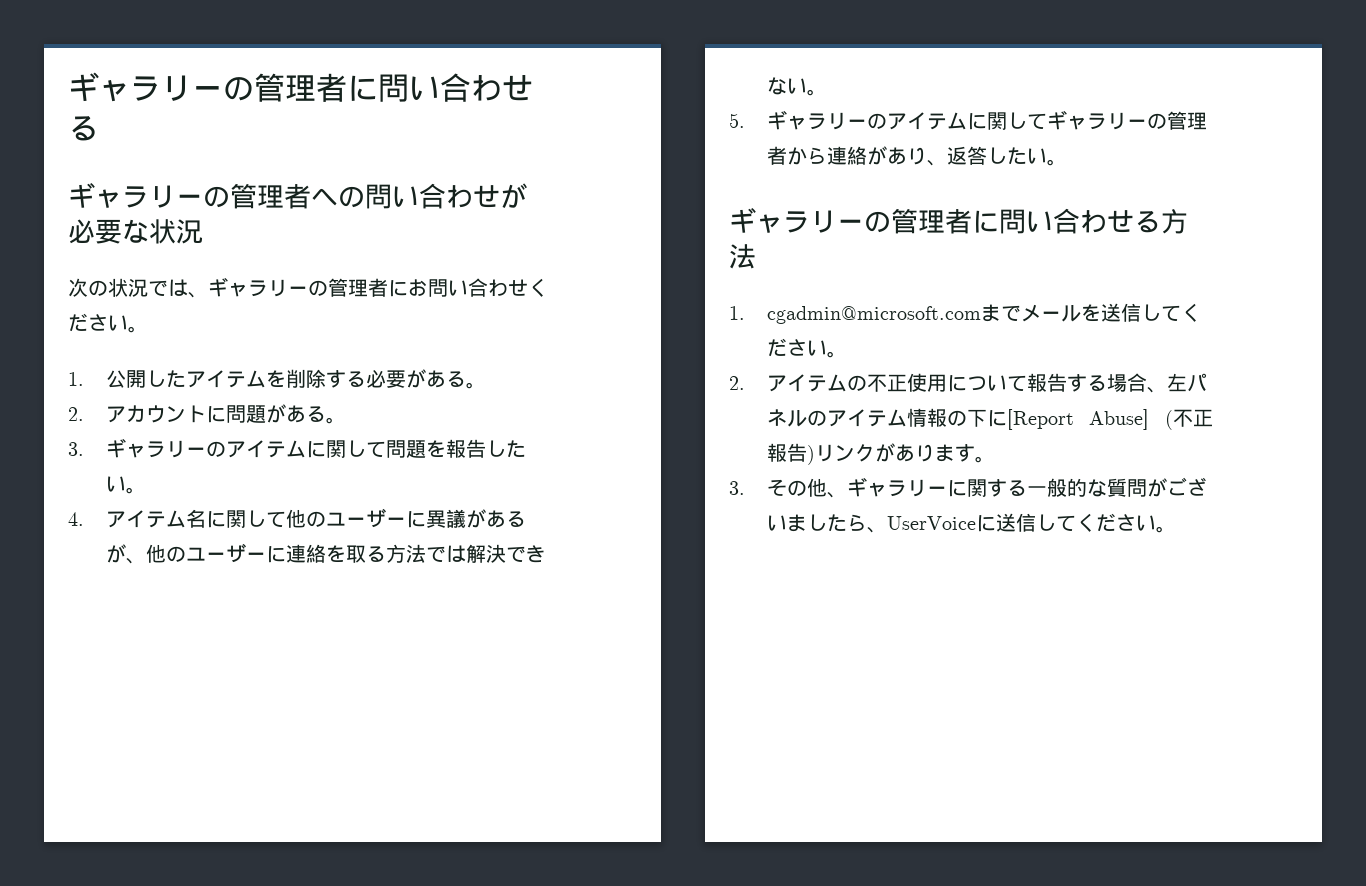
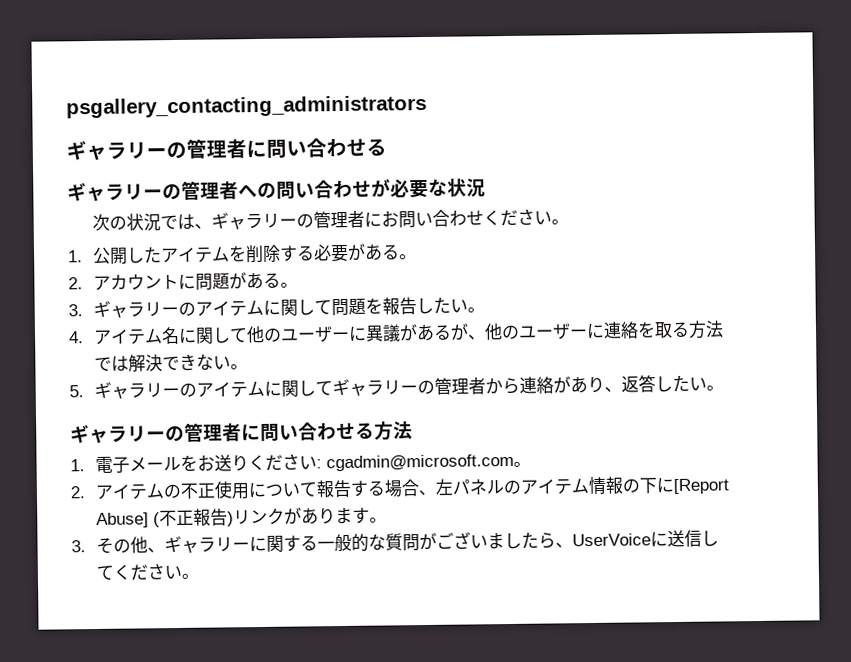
+ psgallery_contacting_administrators
- 1. cgadmin@microsoft.comまでメールを送信してください。
+ 1.電子メールをお送りください: cgadmin@microsoft.com。

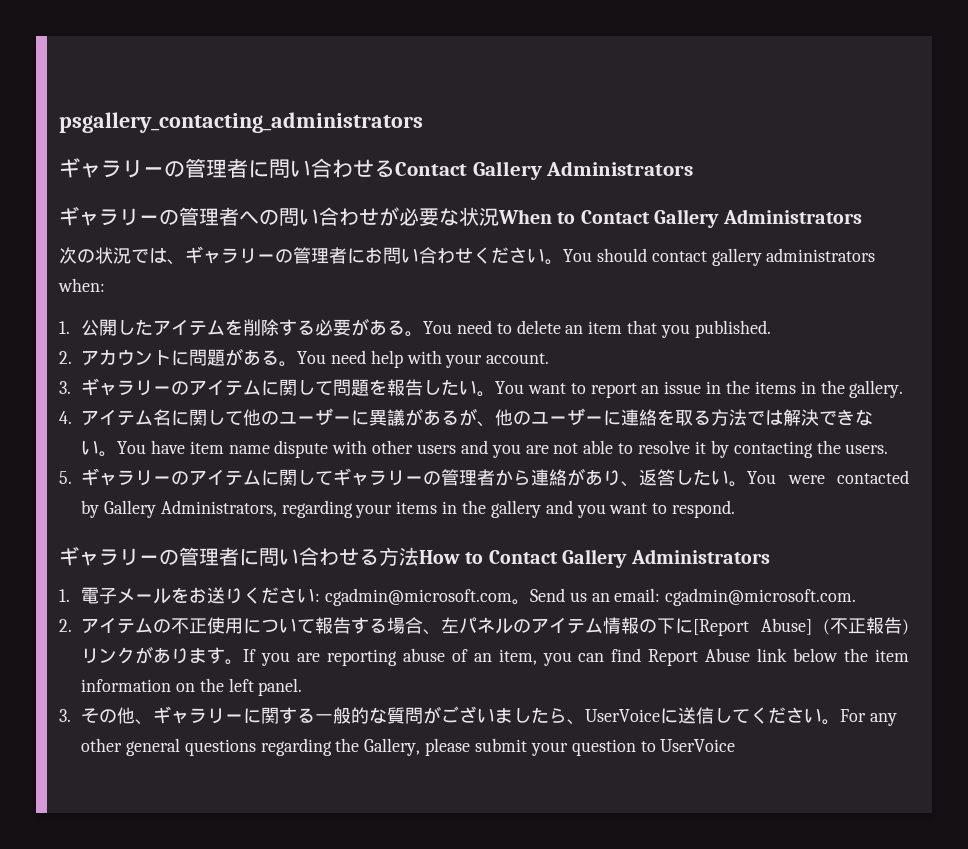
  psgallery_contacting_administrators
- ギャラリーの管理者に問い合わせる
+ ギャラリーの管理者に問い合わせるContact Gallery Administrators
- ギャラリーの管理者への問い合わせが必要な状況
+ ギャラリーの管理者への問い合わせが必要な状況When to Contact Gallery Administrators
+ You should contact gallery administrators when:
+ You need to delete an item that you published.
+ You need help with your account.
+ You want to report an issue in the items in the gallery.
+ You have item name dispute with other users and you are not able to resolve it by contacting the users.
+ You were contacted by Gallery Administrators, regarding your items in the gallery and you want to respond.
- ギャラリーの管理者に問い合わせる方法
+ ギャラリーの管理者に問い合わせる方法How to Contact Gallery Administrators
+ Send us an email: cgadmin@microsoft.com.
+ If you are reporting abuse of an item, you can find Report Abuse link below the item information on the left panel.
+ For any other general questions regarding the Gallery, please submit your question to UserVoice

